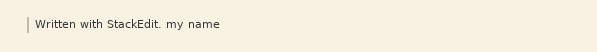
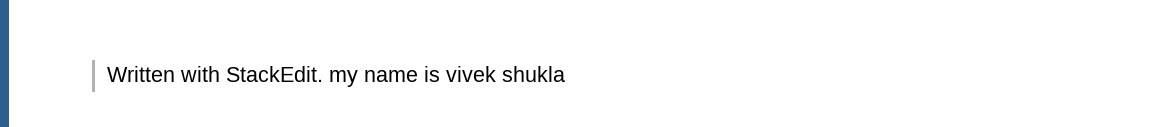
- Written with StackEdit. my name
+ Written with StackEdit. my name is vivek shukla

